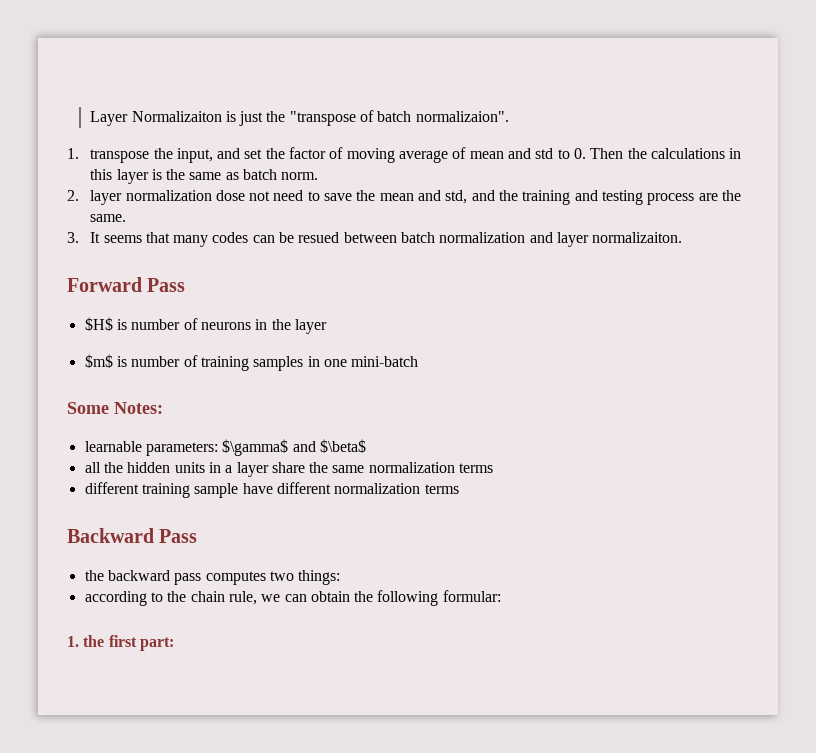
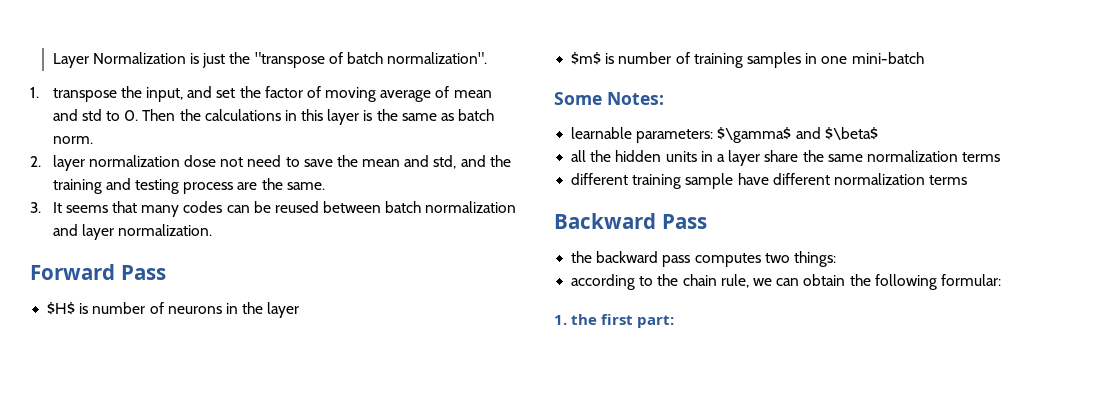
- Layer Normalizaiton is just the "transpose of batch normalizaion".
+ Layer Normalization is just the "transpose of batch normalization".
- 3. It seems that many codes can be resued between batch normalization and layer normalizaiton.
+ 3. It seems that many codes can be reused between batch normalization and layer normalization.

